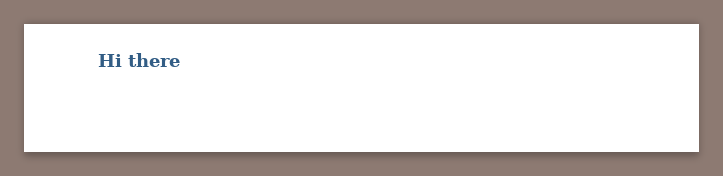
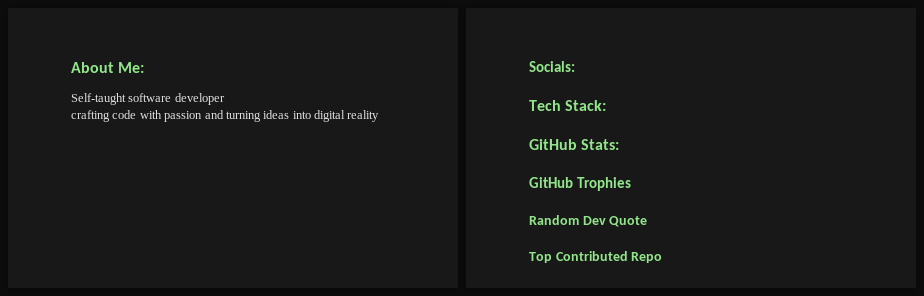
- Hi there
+ About Me:
+ Self-taught software developer
+ crafting code with passion and turning ideas into digital reality
+ Socials:
+ Tech Stack:
+ GitHub Stats:
+ GitHub Trophies
+ Random Dev Quote
+ Top Contributed Repo

